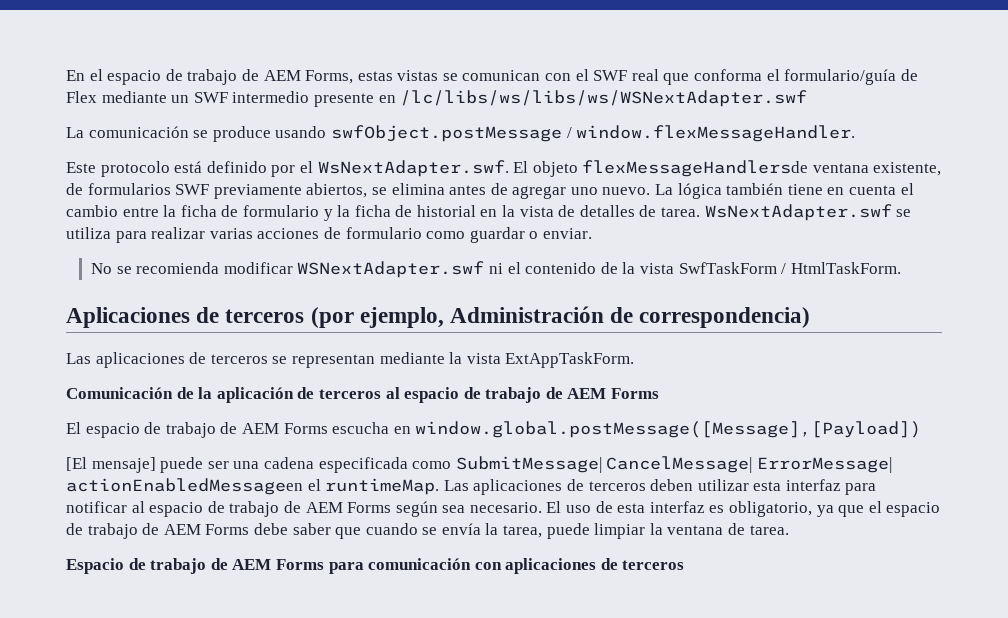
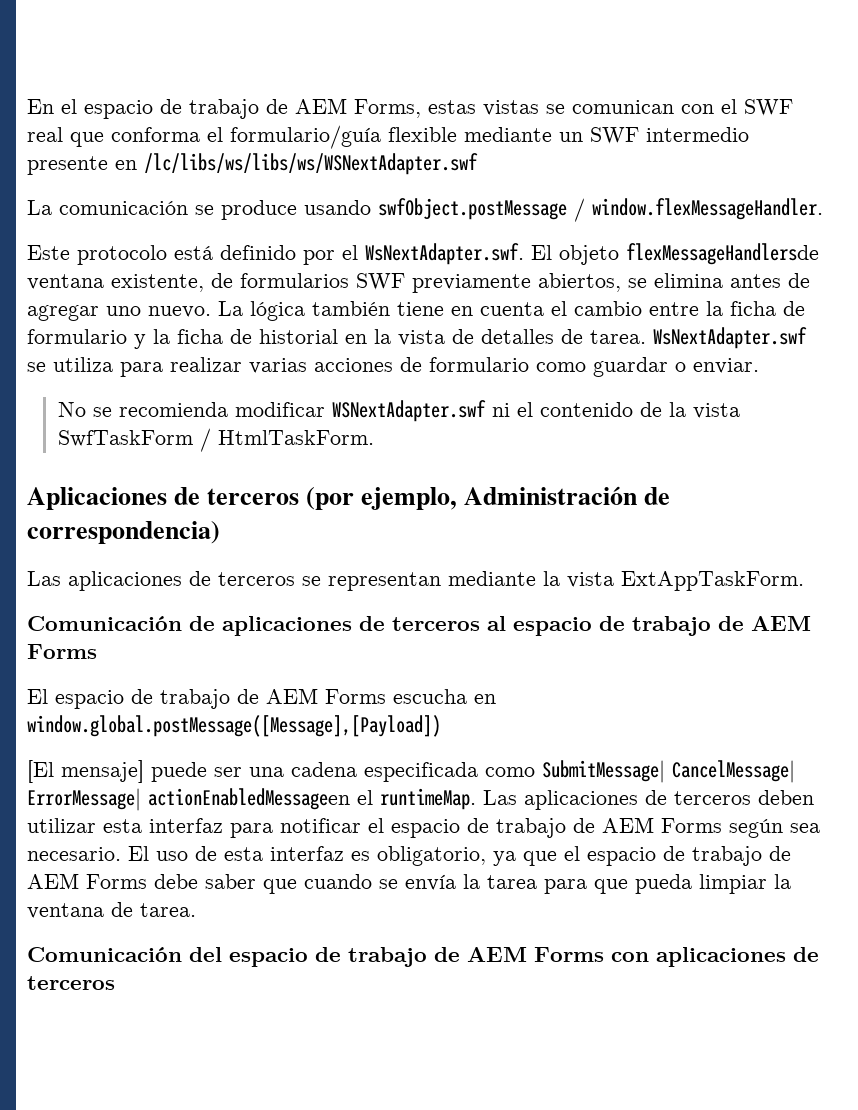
- En el espacio de trabajo de AEM Forms, estas vistas se comunican con el SWF real que conforma el formulario/guía de Flex mediante un SWF intermedio presente en /lc/libs/ws/libs/ws/WSNextAdapter.swf
+ En el espacio de trabajo de AEM Forms, estas vistas se comunican con el SWF real que conforma el formulario/guía flexible mediante un SWF intermedio presente en /lc/libs/ws/libs/ws/WSNextAdapter.swf
- Comunicación de la aplicación de terceros al espacio de trabajo de AEM Forms
+ Comunicación de aplicaciones de terceros al espacio de trabajo de AEM Forms
- Las aplicaciones de terceros deben utilizar esta interfaz para notificar al espacio de trabajo de AEM Forms según sea necesario.
+ Las aplicaciones de terceros deben utilizar esta interfaz para notificar el espacio de trabajo de AEM Forms según sea necesario.
- El uso de esta interfaz es obligatorio, ya que el espacio de trabajo de AEM Forms debe saber que cuando se envía la tarea, puede limpiar la ventana de tarea.
+ El uso de esta interfaz es obligatorio, ya que el espacio de trabajo de AEM Forms debe saber que cuando se envía la tarea para que pueda limpiar la ventana de tarea.
- Espacio de trabajo de AEM Forms para comunicación con aplicaciones de terceros
+ Comunicación del espacio de trabajo de AEM Forms con aplicaciones de terceros

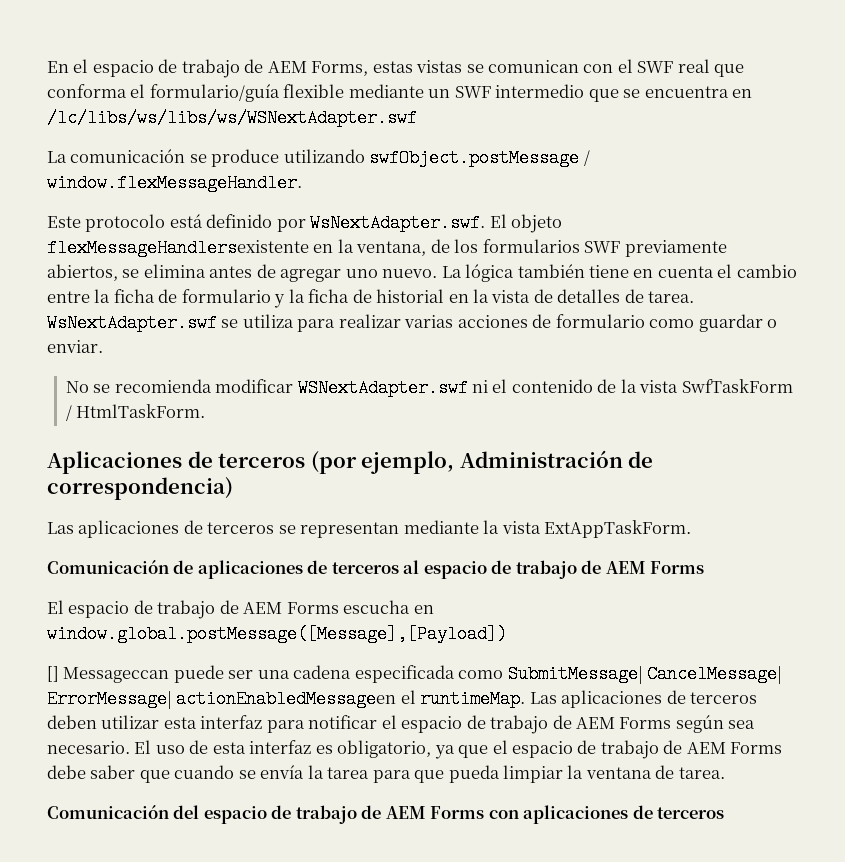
- En el espacio de trabajo de AEM Forms, estas vistas se comunican con el SWF real que conforma el formulario/guía flexible mediante un SWF intermedio presente en /lc/libs/ws/libs/ws/WSNextAdapter.swf
+ En el espacio de trabajo de AEM Forms, estas vistas se comunican con el SWF real que conforma el formulario/guía flexible mediante un SWF intermedio que se encuentra en /lc/libs/ws/libs/ws/WSNextAdapter.swf
- La comunicación se produce usando swfObject.postMessage / window.flexMessageHandler.
+ La comunicación se produce utilizando swfObject.postMessage / window.flexMessageHandler.
- Este protocolo está definido por el WsNextAdapter.swf. El objeto flexMessageHandlersde ventana existente, de formularios SWF previamente abiertos, se elimina antes de agregar uno nuevo.
+ Este protocolo está definido por WsNextAdapter.swf. El objeto flexMessageHandlersexistente en la ventana, de los formularios SWF previamente abiertos, se elimina antes de agregar uno nuevo.
- [El mensaje] puede ser una cadena especificada como SubmitMessage| CancelMessage| ErrorMessage| actionEnabledMessageen el runtimeMap.
+ [] Messageccan puede ser una cadena especificada como SubmitMessage| CancelMessage| ErrorMessage| actionEnabledMessageen el runtimeMap.

